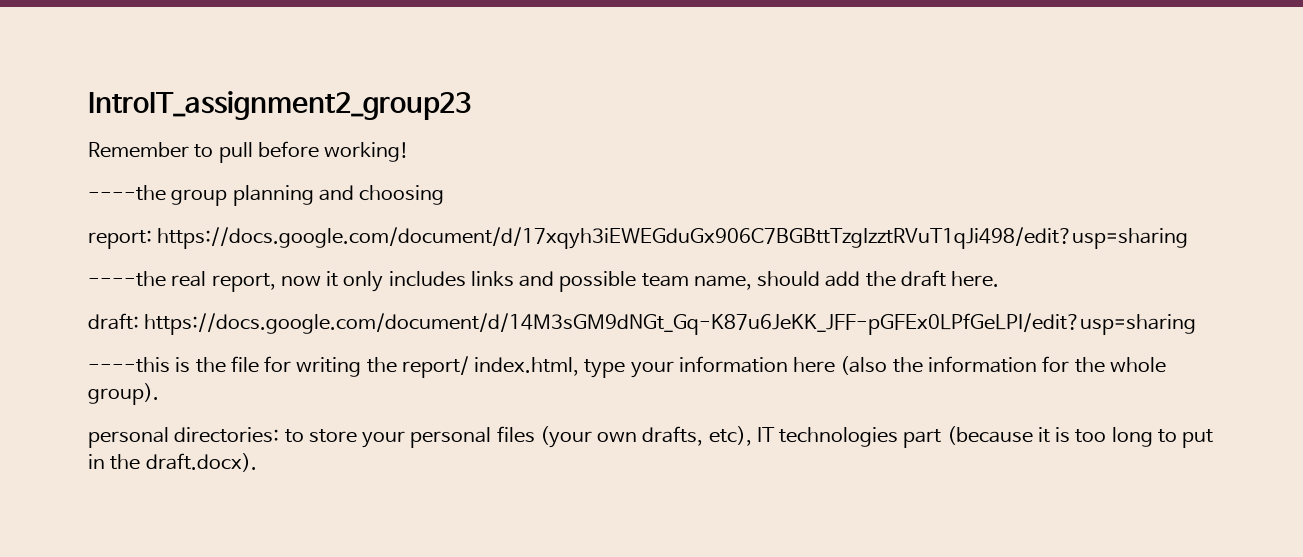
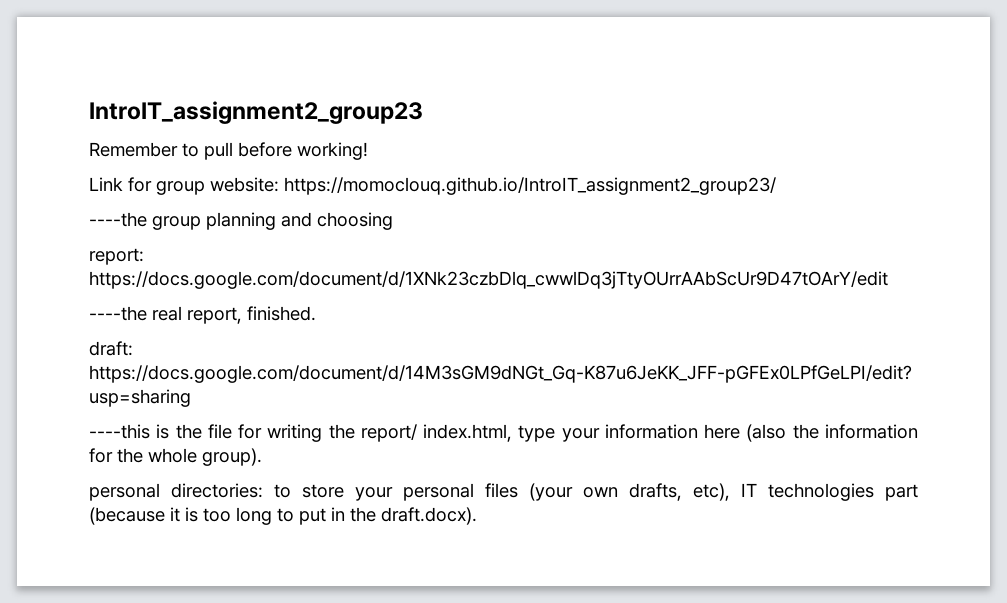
+ Link for group website: https://momoclouq.github.io/IntroIT_assignment2_group23/
- report: https://docs.google.com/document/d/17xqyh3iEWEGduGx906C7BGBttTzgIzztRVuT1qJi498/edit?usp=sharing
+ report: https://docs.google.com/document/d/1XNk23czbDlq_cwwlDq3jTtyOUrrAAbScUr9D47tOArY/edit
- ----the real report, now it only includes links and possible team name, should add the draft here.
+ ----the real report, finished.

